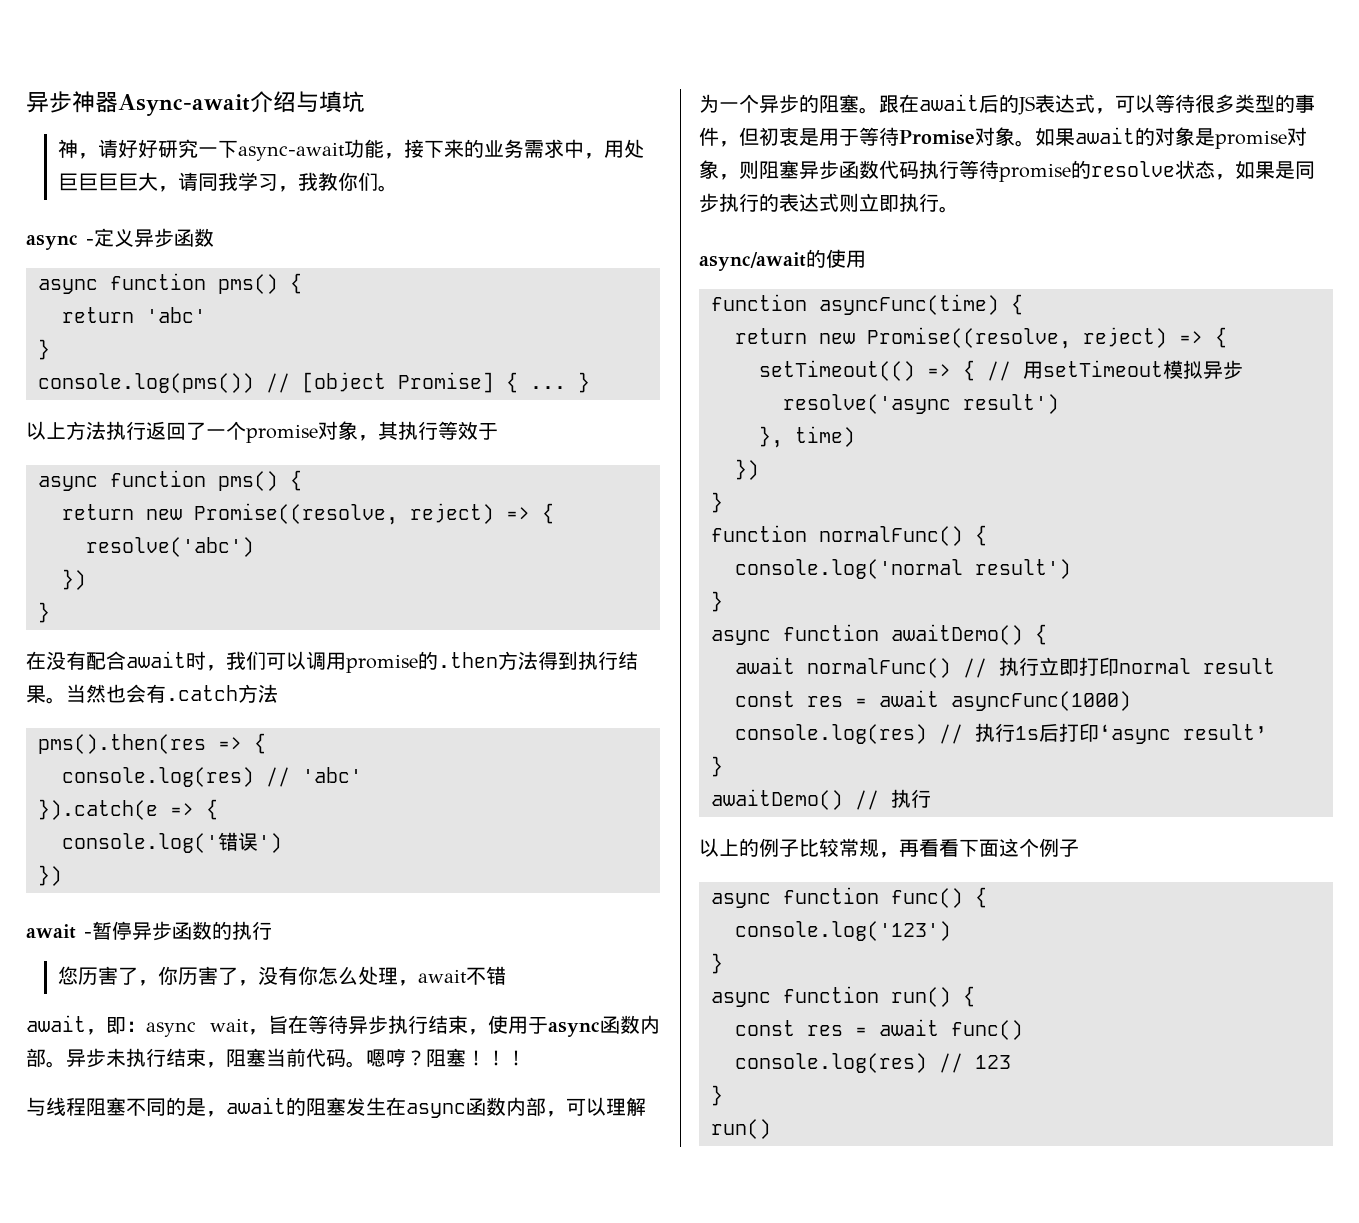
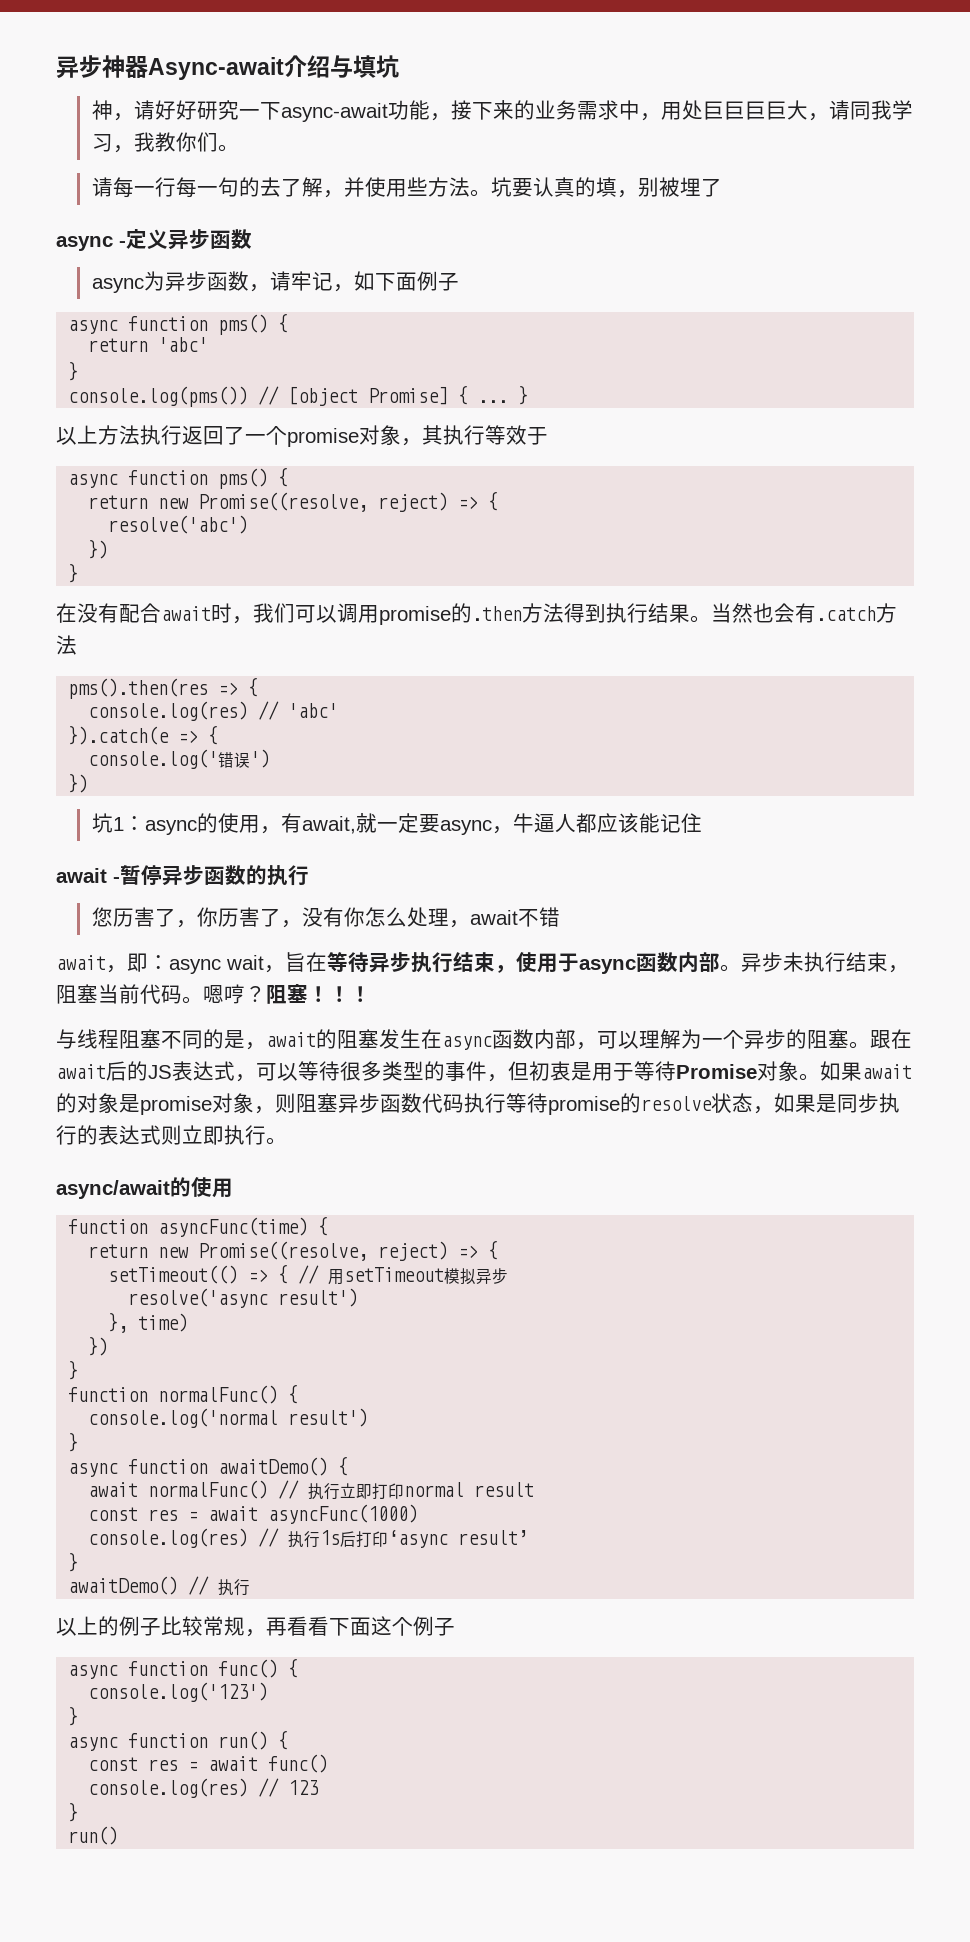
+ 请每一行每一句的去了解，并使用些方法。坑要认真的填，别被埋了
+ async为异步函数，请牢记，如下面例子
+ 坑1：async的使用，有await,就一定要async，牛逼人都应该能记住

